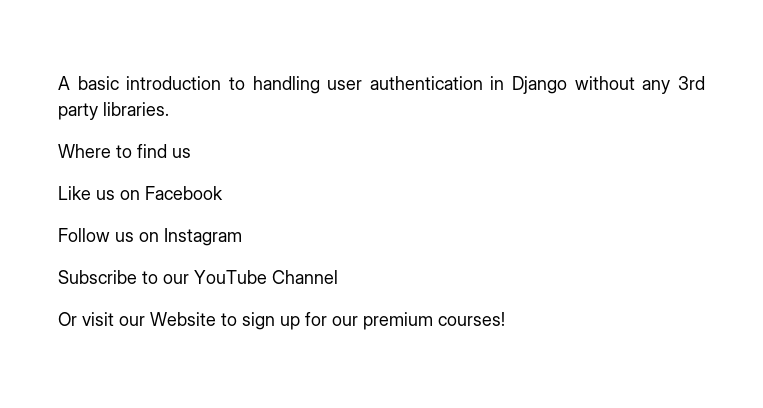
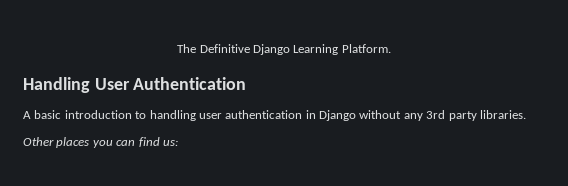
+ The Definitive Django Learning Platform.
+ Handling User Authentication
- Where to find us
- Like us on Facebook
- Follow us on Instagram
- Subscribe to our YouTube Channel
- Or visit our Website to sign up for our premium courses!
+ Other places you can find us:

